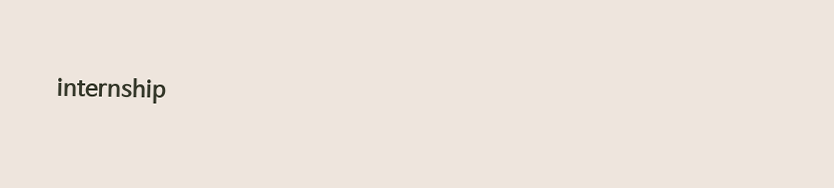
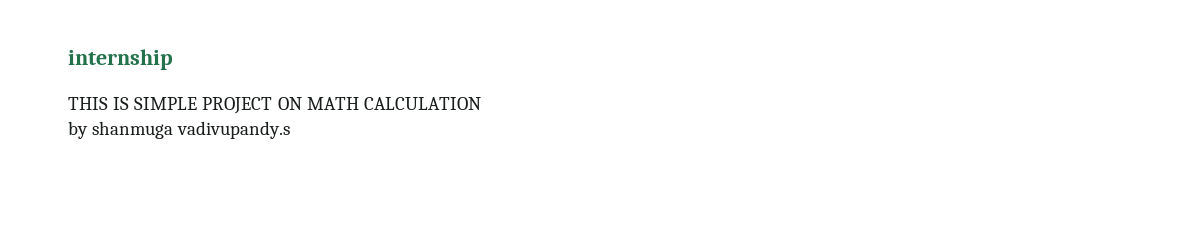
+ THIS IS SIMPLE PROJECT ON MATH CALCULATION
+ by shanmuga vadivupandy.s

